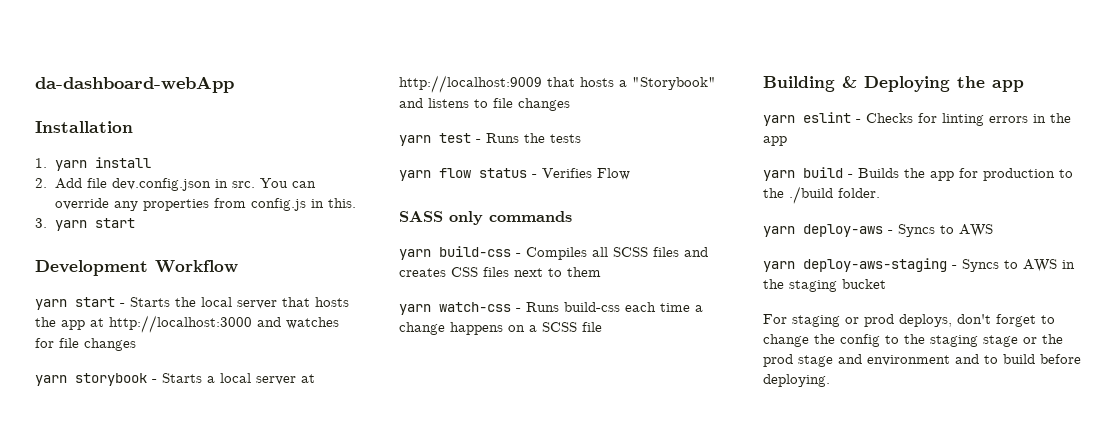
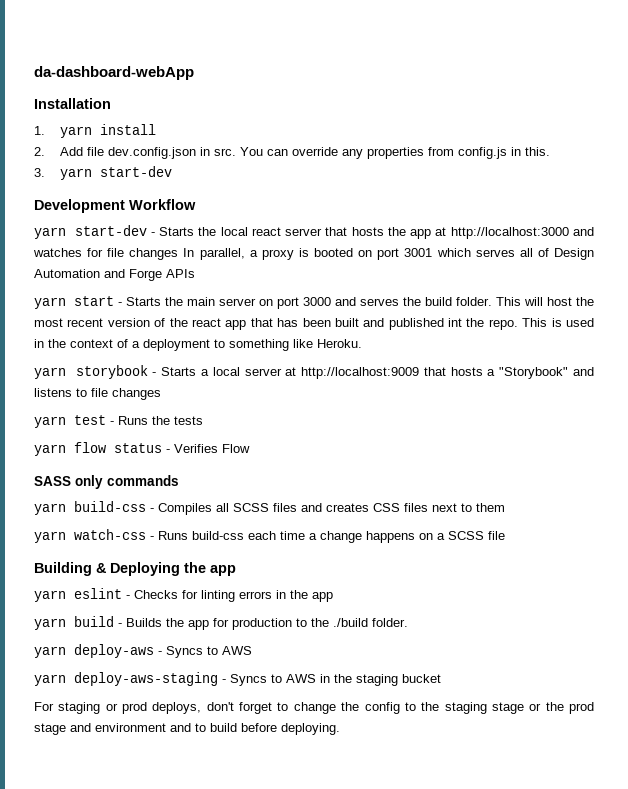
- 3. yarn start
+ 3. yarn start-dev
- yarn start - Starts the local server that hosts the app at http://localhost:3000 and watches for file changes
+ yarn start-dev - Starts the local react server that hosts the app at http://localhost:3000 and watches for file changes In parallel, a proxy is booted on port 3001 which serves all of Design Automation and Forge APIs
+ yarn start - Starts the main server on port 3000 and serves the build folder. This will host the most recent version of the react app that has been built and published int the repo. This is used in the context of a deployment to something like Heroku.

